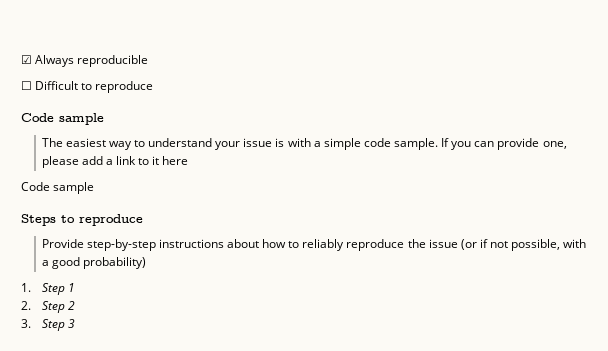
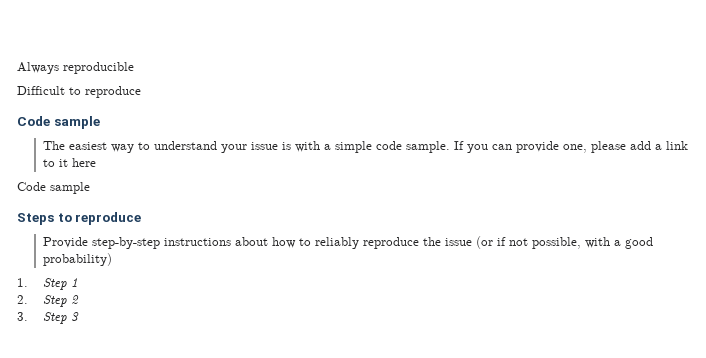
- ☑ Always reproducible
+ Always reproducible
- ☐ Difficult to reproduce
+ Difficult to reproduce

